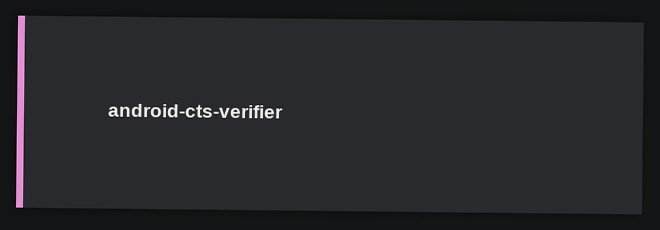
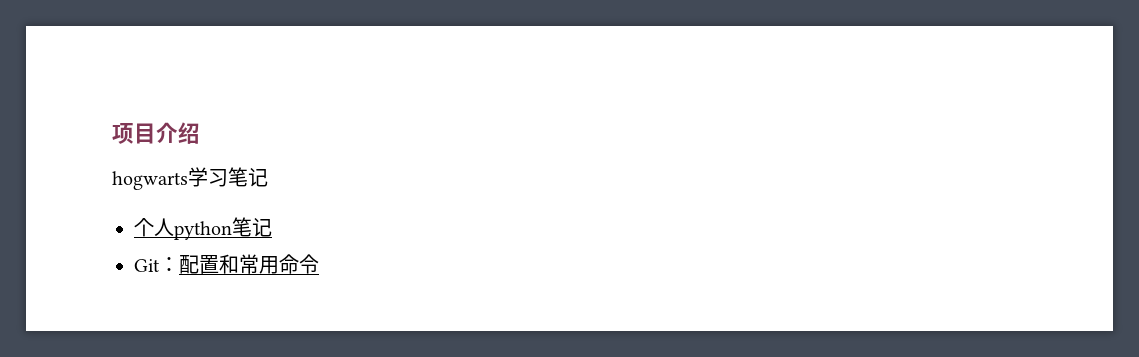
- android-cts-verifier
+ 项目介绍
+ hogwarts学习笔记
+ 个人python笔记
+ Git：配置和常用命令

